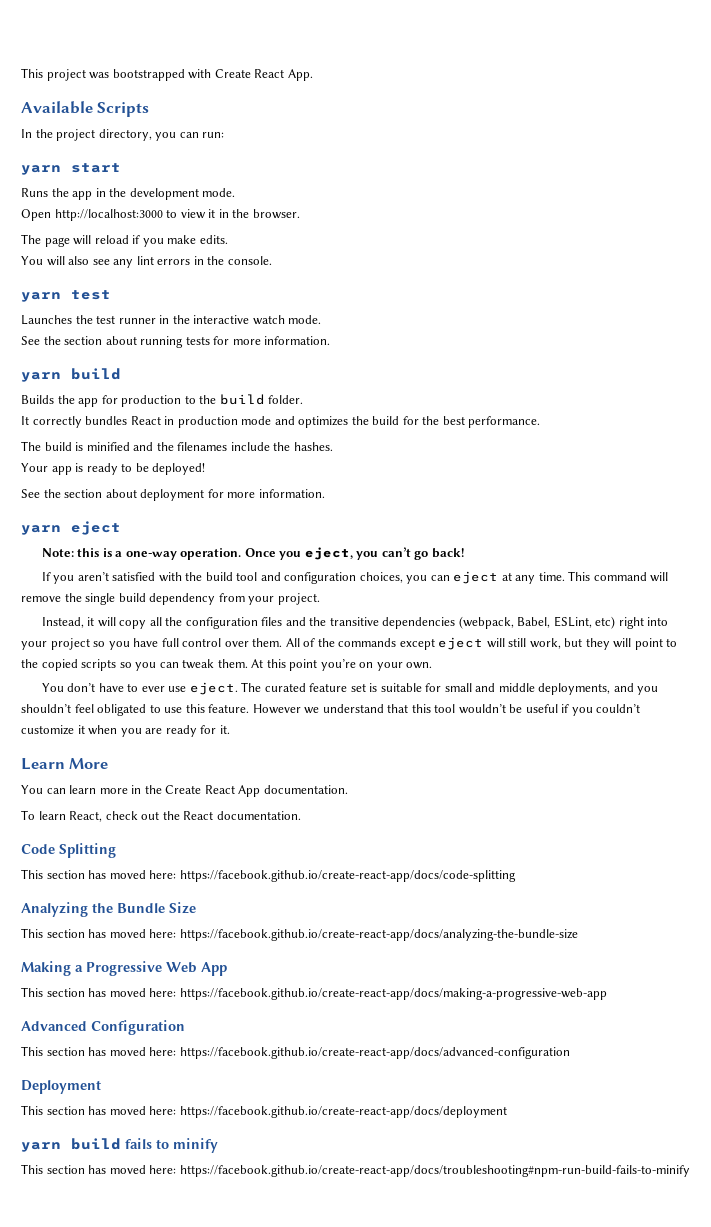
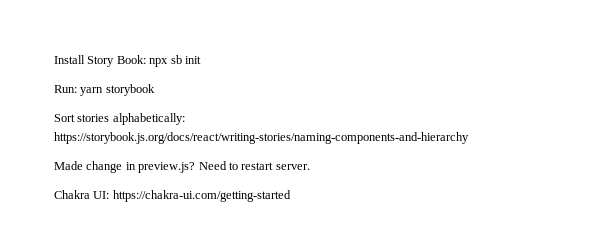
- This project was bootstrapped with Create React App.
- Available Scripts
- In the project directory, you can run:
- yarn start
- Runs the app in the development mode.
- Open http://localhost:3000 to view it in the browser.
- The page will reload if you make edits.
- You will also see any lint errors in the console.
- yarn test
- Launches the test runner in the interactive watch mode.
- See the section about running tests for more information.
- yarn build
- Builds the app for production to the build folder.
- It correctly bundles React in production mode and optimizes the build for the best performance.
- The build is minified and the filenames include the hashes.
- Your app is ready to be deployed!
- See the section about deployment for more information.
- yarn eject
- Note: this is a one-way operation. Once you eject, you can’t go back!
- If you aren’t satisfied with the build tool and configuration choices, you can eject at any time. This command will remove the single build dependency from your project.
- Instead, it will copy all the configuration files and the transitive dependencies (webpack, Babel, ESLint, etc) right into your project so you have full control over them. All of the commands except eject will still work, but they will point to the copied scripts so you can tweak them. At this point you’re on your own.
- You don’t have to ever use eject. The curated feature set is suitable for small and middle deployments, and you shouldn’t feel obligated to use this feature. However we understand that this tool wouldn’t be useful if you couldn’t customize it when you are ready for it.
- Learn More
- You can learn more in the Create React App documentation.
- To learn React, check out the React documentation.
- Code Splitting
- This section has moved here: https://facebook.github.io/create-react-app/docs/code-splitting
- Analyzing the Bundle Size
- This section has moved here: https://facebook.github.io/create-react-app/docs/analyzing-the-bundle-size
- Making a Progressive Web App
- This section has moved here: https://facebook.github.io/create-react-app/docs/making-a-progressive-web-app
- Advanced Configuration
- This section has moved here: https://facebook.github.io/create-react-app/docs/advanced-configuration
- Deployment
- This section has moved here: https://facebook.github.io/create-react-app/docs/deployment
- yarn build fails to minify
- This section has moved here: https://facebook.github.io/create-react-app/docs/troubleshooting#npm-run-build-fails-to-minify
+ Install Story Book: npx sb init
+ Run: yarn storybook
+ Sort stories alphabetically: https://storybook.js.org/docs/react/writing-stories/naming-components-and-hierarchy
+ Made change in preview.js? Need to restart server.
+ Chakra UI: https://chakra-ui.com/getting-started

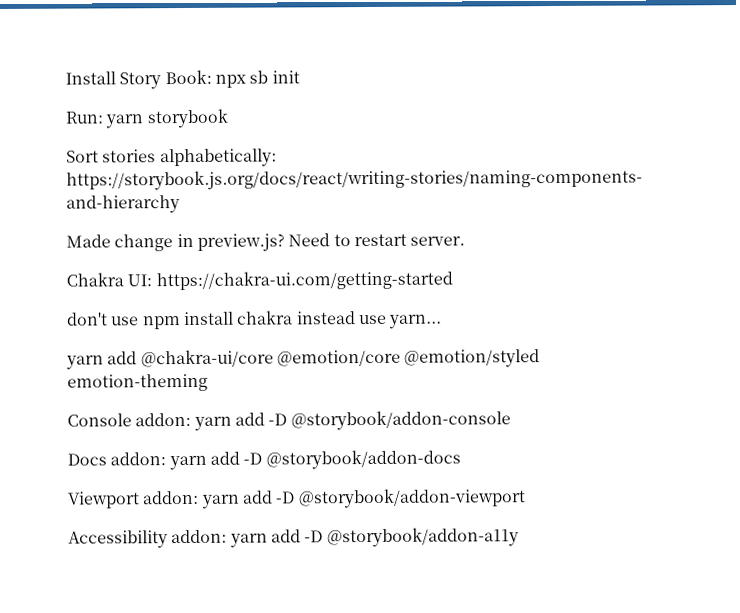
+ don't use npm install chakra instead use yarn...
+ yarn add @chakra-ui/core @emotion/core @emotion/styled emotion-theming
+ Console addon: yarn add -D @storybook/addon-console
+ Docs addon: yarn add -D @storybook/addon-docs
+ Viewport addon: yarn add -D @storybook/addon-viewport
+ Accessibility addon: yarn add -D @storybook/addon-a11y

